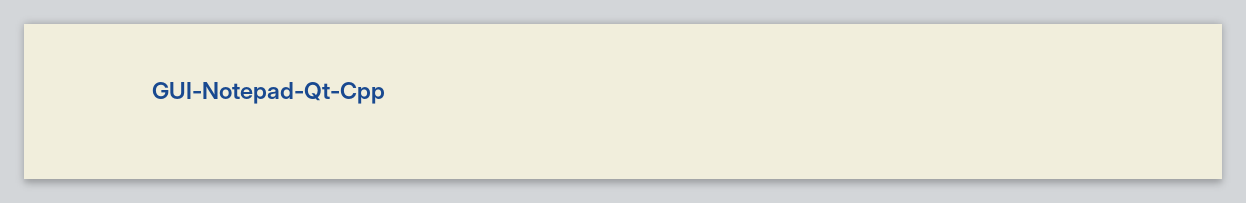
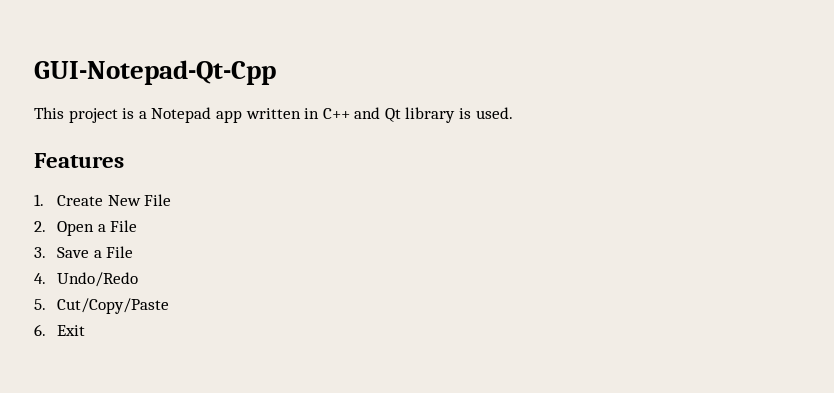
+ This project is a Notepad app written in C++ and Qt library is used.
+ Features
+ 1. Create New File
+ 2. Open a File
+ 3. Save a File
+ 4. Undo/Redo
+ 5. Cut/Copy/Paste
+ 6. Exit

